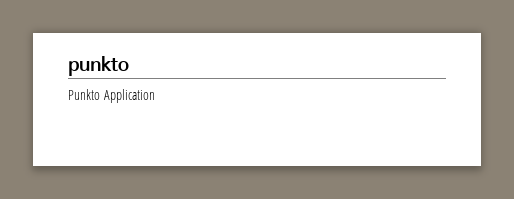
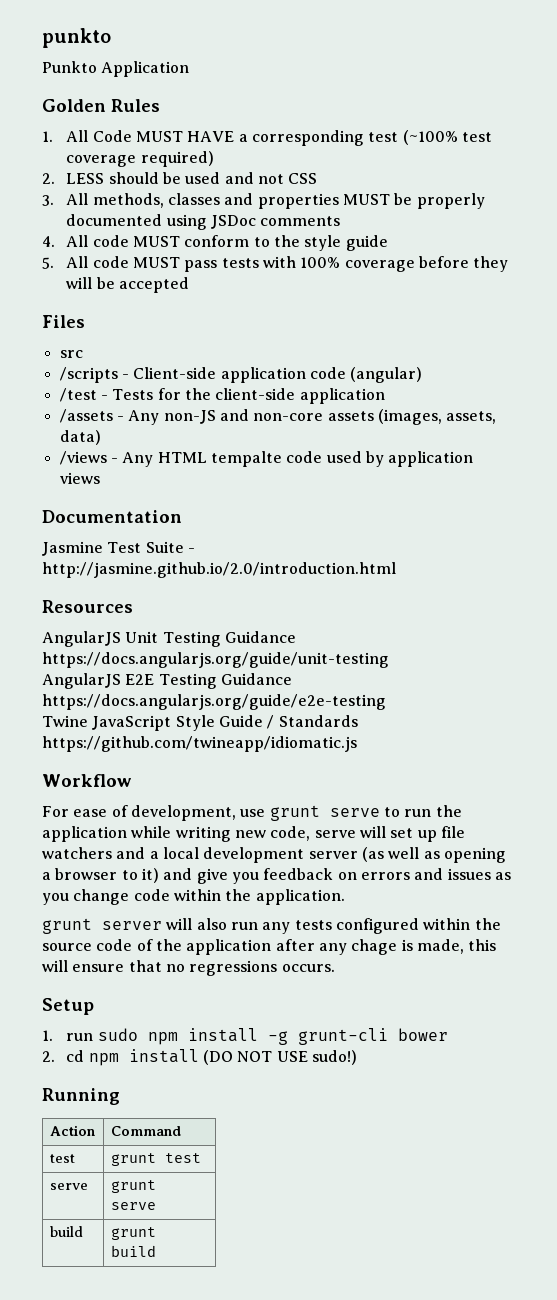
+ Golden Rules
+ 1. All Code MUST HAVE a corresponding test (~100% test coverage required)
+ 2. LESS should be used and not CSS
+ 3. All methods, classes and properties MUST be properly documented using JSDoc comments
+ 4. All code MUST conform to the style guide
+ 5. All code MUST pass tests with 100% coverage before they will be accepted
+ Files
+ src
+ /scripts - Client-side application code (angular)
+ /test - Tests for the client-side application
+ /assets - Any non-JS and non-core assets (images, assets, data)
+ /views - Any HTML tempalte code used by application views
+ Documentation
+ Jasmine Test Suite - http://jasmine.github.io/2.0/introduction.html
+ Resources
+ AngularJS Unit Testing Guidance https://docs.angularjs.org/guide/unit-testing
+ AngularJS E2E Testing Guidance https://docs.angularjs.org/guide/e2e-testing
+ Twine JavaScript Style Guide / Standards https://github.com/twineapp/idiomatic.js
+ Workflow
+ For ease of development, use grunt serve to run the application while writing new code, serve will set up file watchers and a local development server (as well as opening a browser to it) and give you feedback on errors and issues as you change code within the application.
+ grunt server will also run any tests configured within the source code of the application after any chage is made, this will ensure that no regressions occurs.
+ Setup
+ 1. run sudo npm install -g grunt-cli bower
+ 2. cd npm install (DO NOT USE sudo!)
+ Running
+ Action | Command
+ test | grunt test
+ serve | grunt serve
+ build | grunt build

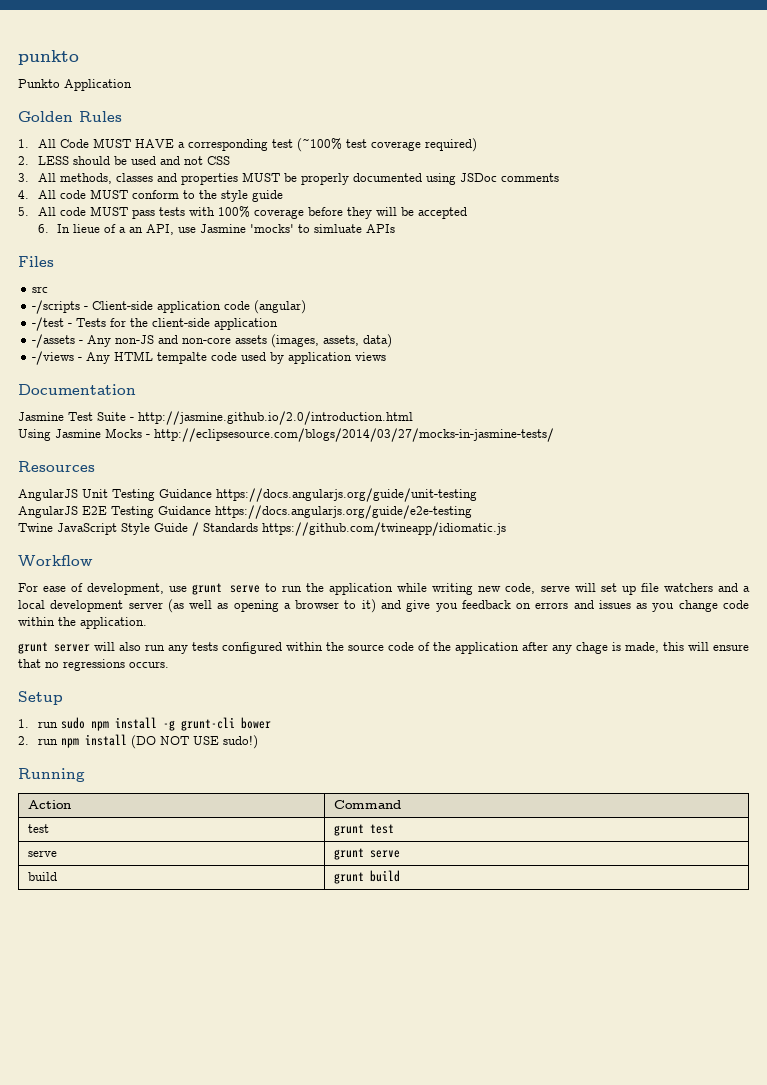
+ 6. In lieue of a an API, use Jasmine 'mocks' to simluate APIs
- /scripts - Client-side application code (angular)
+ -/scripts - Client-side application code (angular)
- /test - Tests for the client-side application
+ -/test - Tests for the client-side application
- /assets - Any non-JS and non-core assets (images, assets, data)
+ -/assets - Any non-JS and non-core assets (images, assets, data)
- /views - Any HTML tempalte code used by application views
+ -/views - Any HTML tempalte code used by application views
+ Using Jasmine Mocks - http://eclipsesource.com/blogs/2014/03/27/mocks-in-jasmine-tests/
- 2. cd npm install (DO NOT USE sudo!)
+ 2. run npm install (DO NOT USE sudo!)

